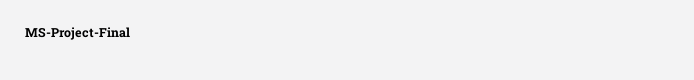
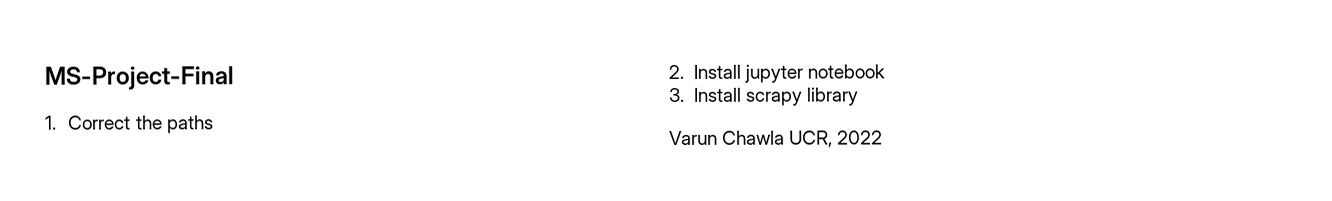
+ 1. Correct the paths
+ 2. Install jupyter notebook
+ 3. Install scrapy library
+ Varun Chawla UCR, 2022

